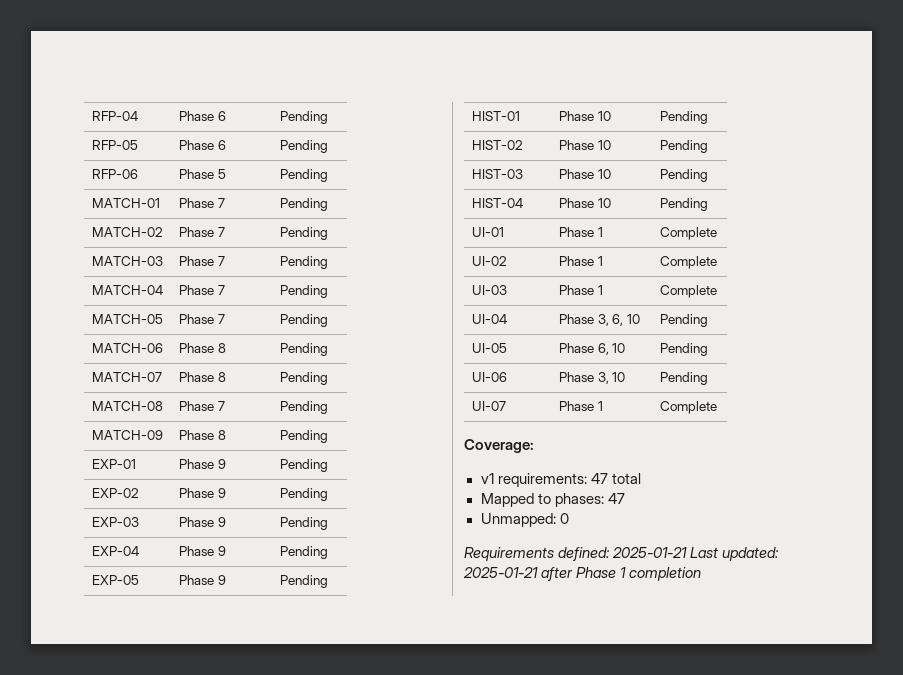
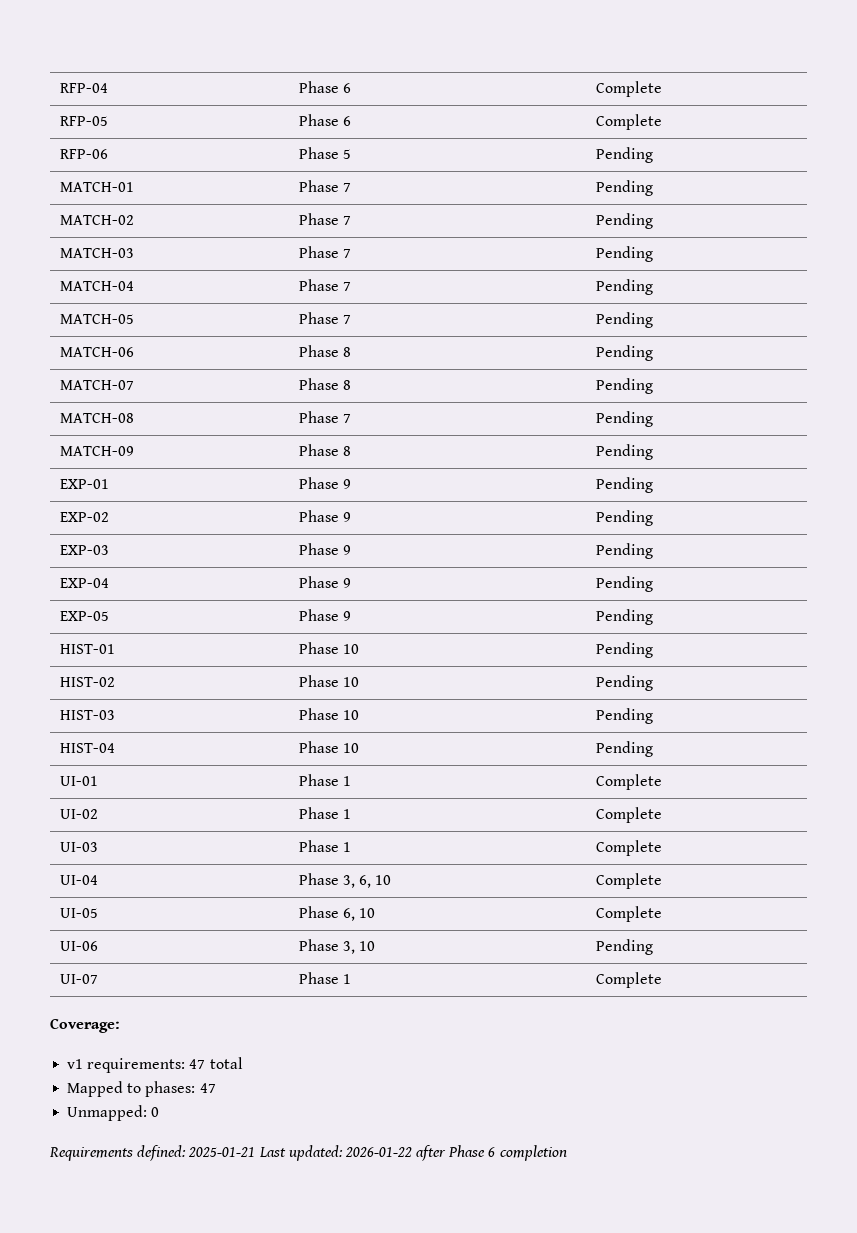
- RFP-04 | Phase 6 | Pending
+ RFP-04 | Phase 6 | Complete
- RFP-05 | Phase 6 | Pending
+ RFP-05 | Phase 6 | Complete
- UI-04 | Phase 3, 6, 10 | Pending
+ UI-04 | Phase 3, 6, 10 | Complete
- UI-05 | Phase 6, 10 | Pending
+ UI-05 | Phase 6, 10 | Complete
- Requirements defined: 2025-01-21 Last updated: 2025-01-21 after Phase 1 completion
+ Requirements defined: 2025-01-21 Last updated: 2026-01-22 after Phase 6 completion

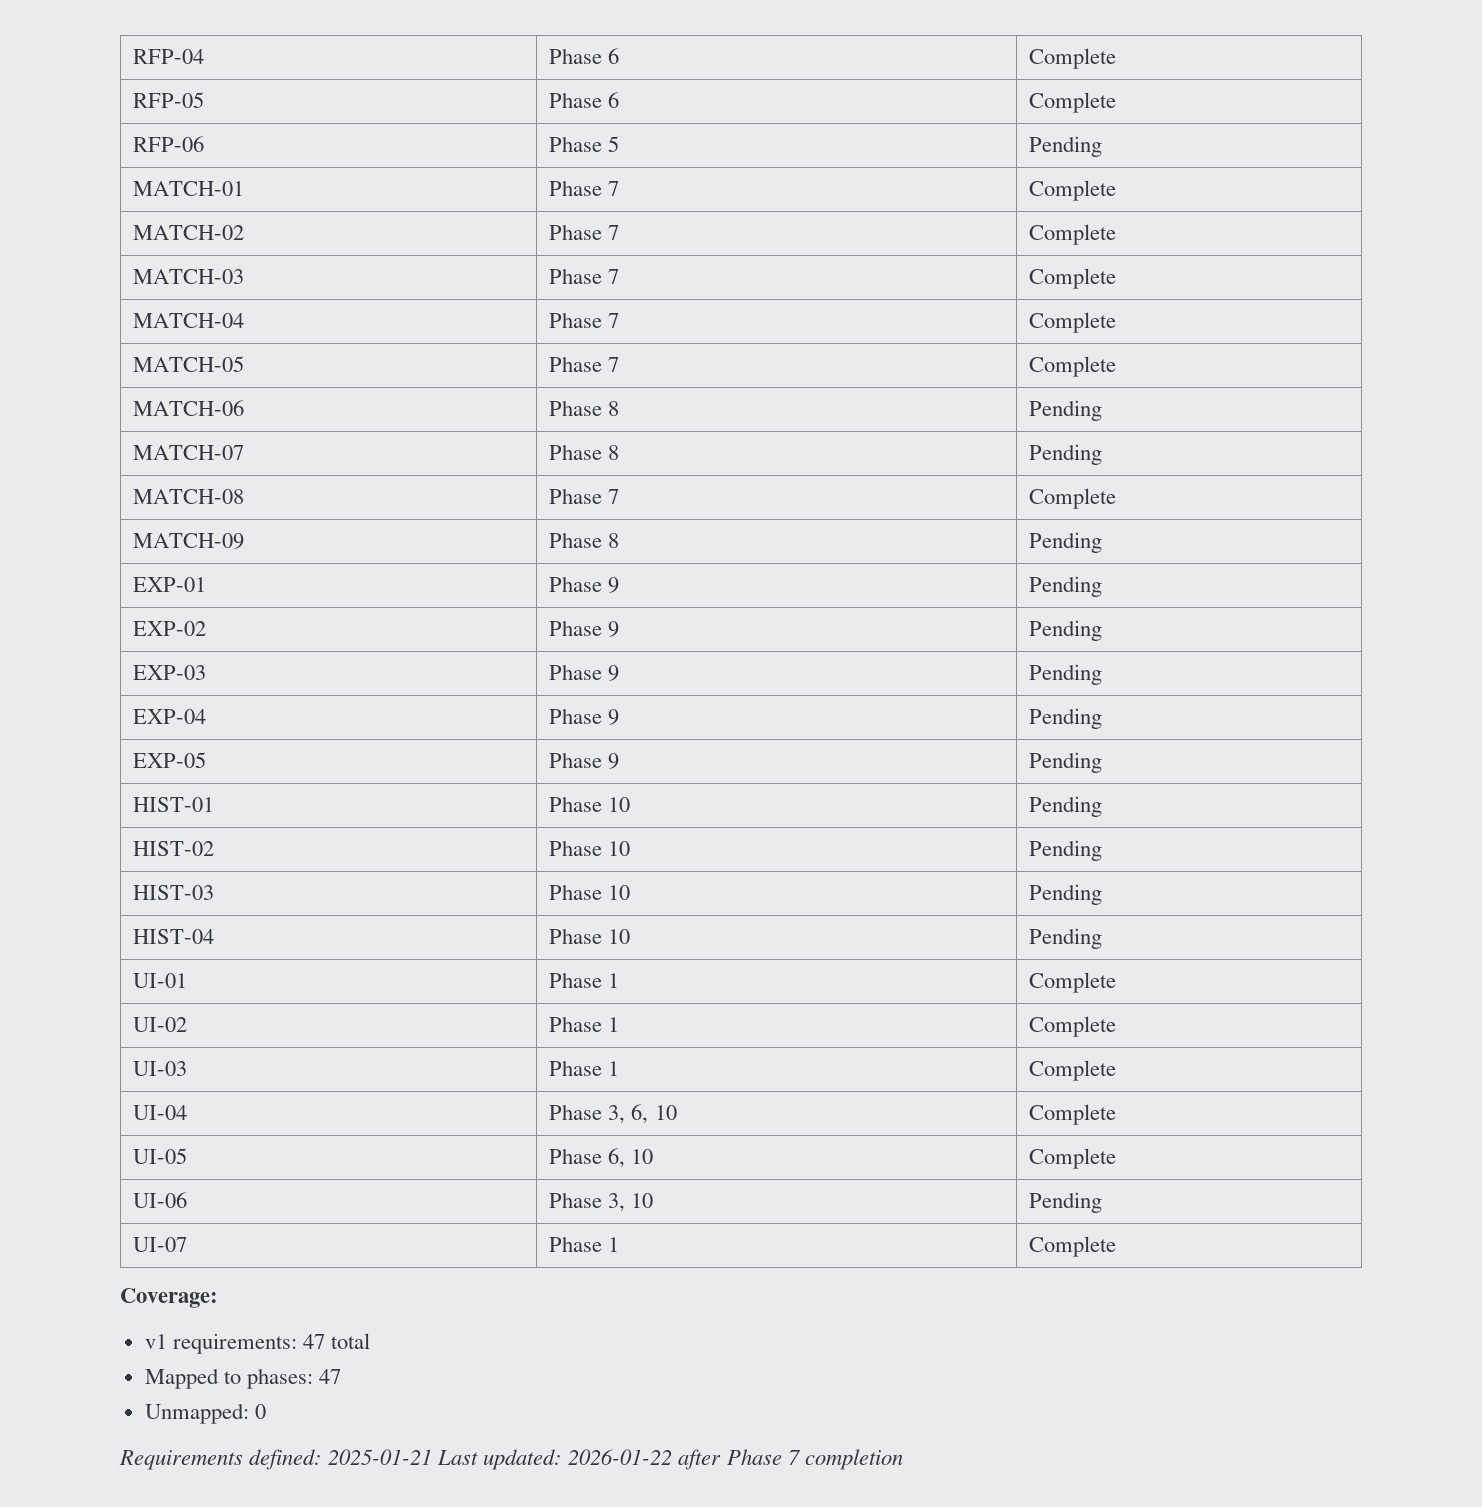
- MATCH-01 | Phase 7 | Pending
+ MATCH-01 | Phase 7 | Complete
- MATCH-02 | Phase 7 | Pending
+ MATCH-02 | Phase 7 | Complete
- MATCH-03 | Phase 7 | Pending
+ MATCH-03 | Phase 7 | Complete
- MATCH-04 | Phase 7 | Pending
+ MATCH-04 | Phase 7 | Complete
- MATCH-05 | Phase 7 | Pending
+ MATCH-05 | Phase 7 | Complete
- MATCH-08 | Phase 7 | Pending
+ MATCH-08 | Phase 7 | Complete
- Requirements defined: 2025-01-21 Last updated: 2026-01-22 after Phase 6 completion
+ Requirements defined: 2025-01-21 Last updated: 2026-01-22 after Phase 7 completion

